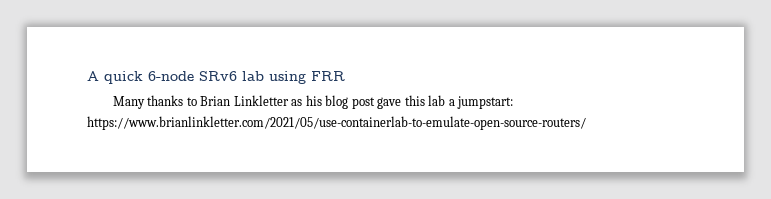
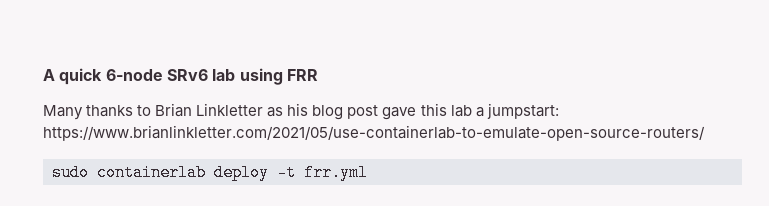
+ sudo containerlab deploy -t frr.yml

